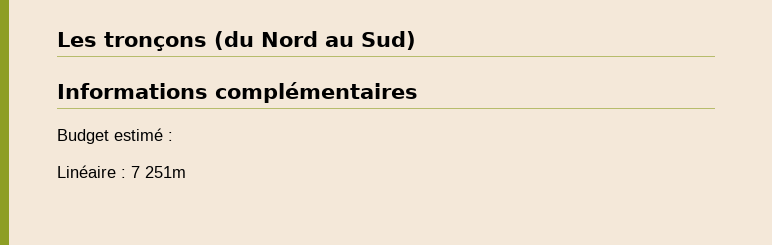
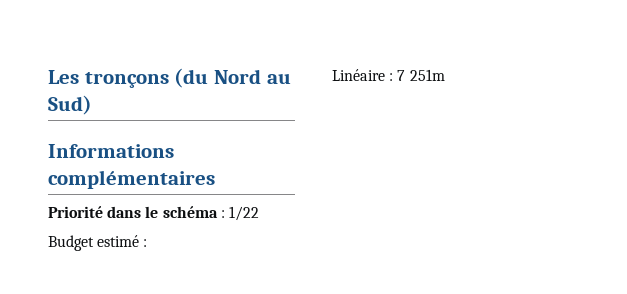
+ Priorité dans le schéma : 1/22

